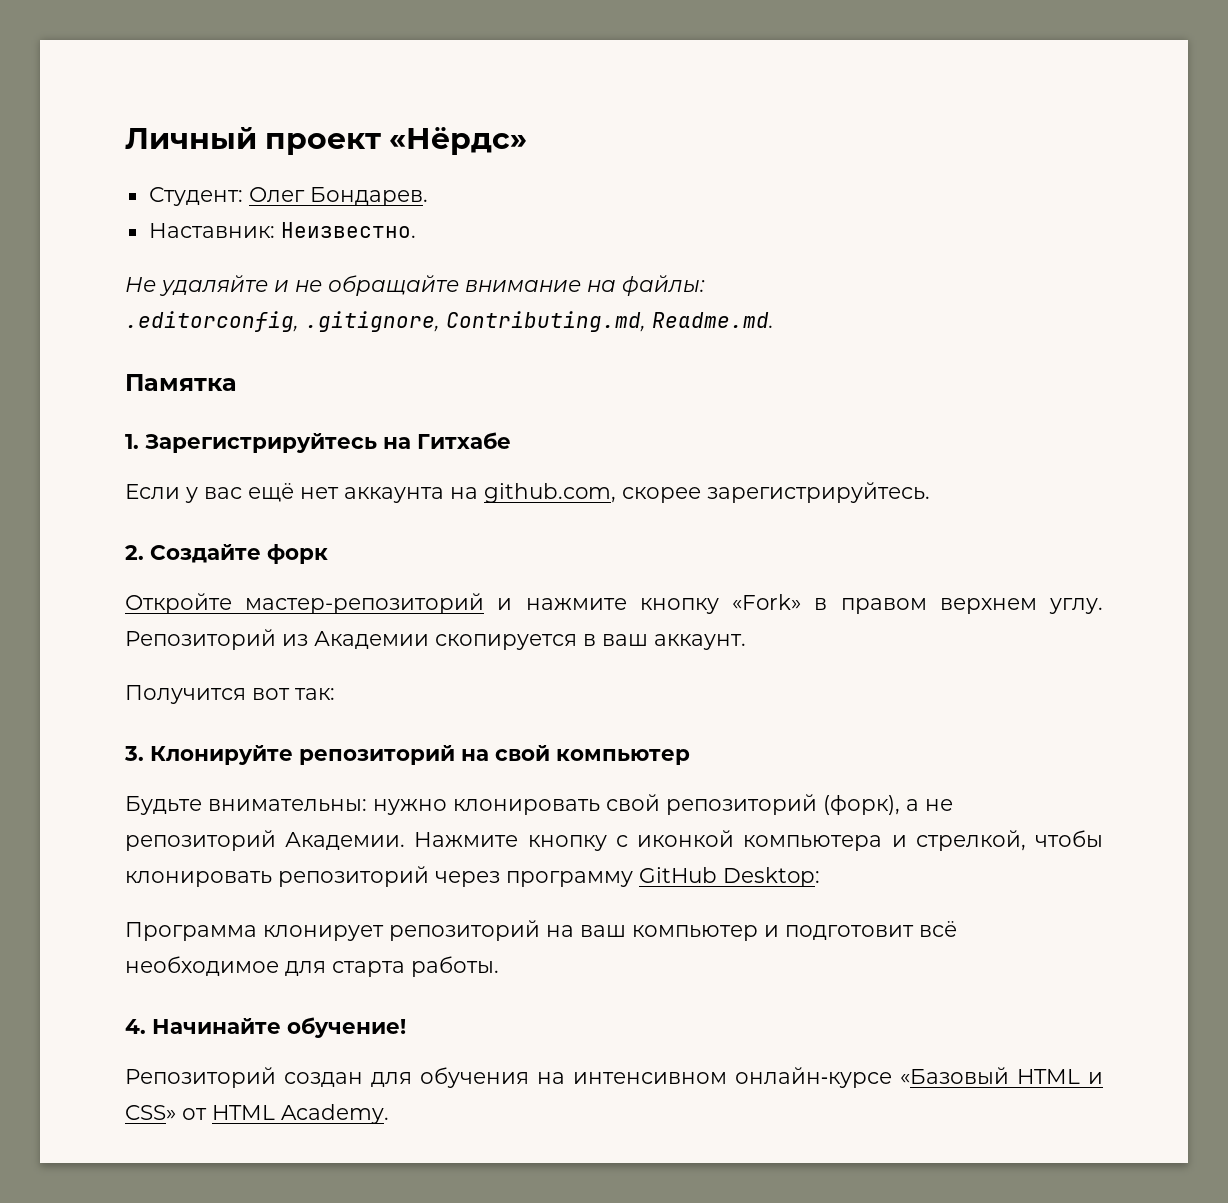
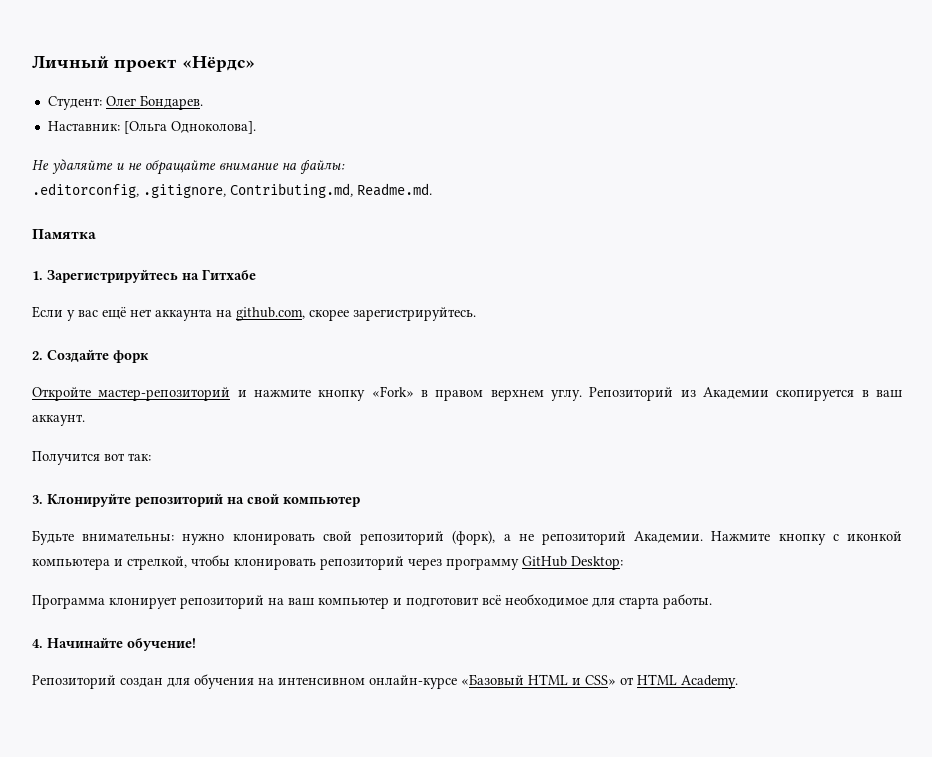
- Наставник: Неизвестно.
+ Наставник: [Ольга Одноколова].

